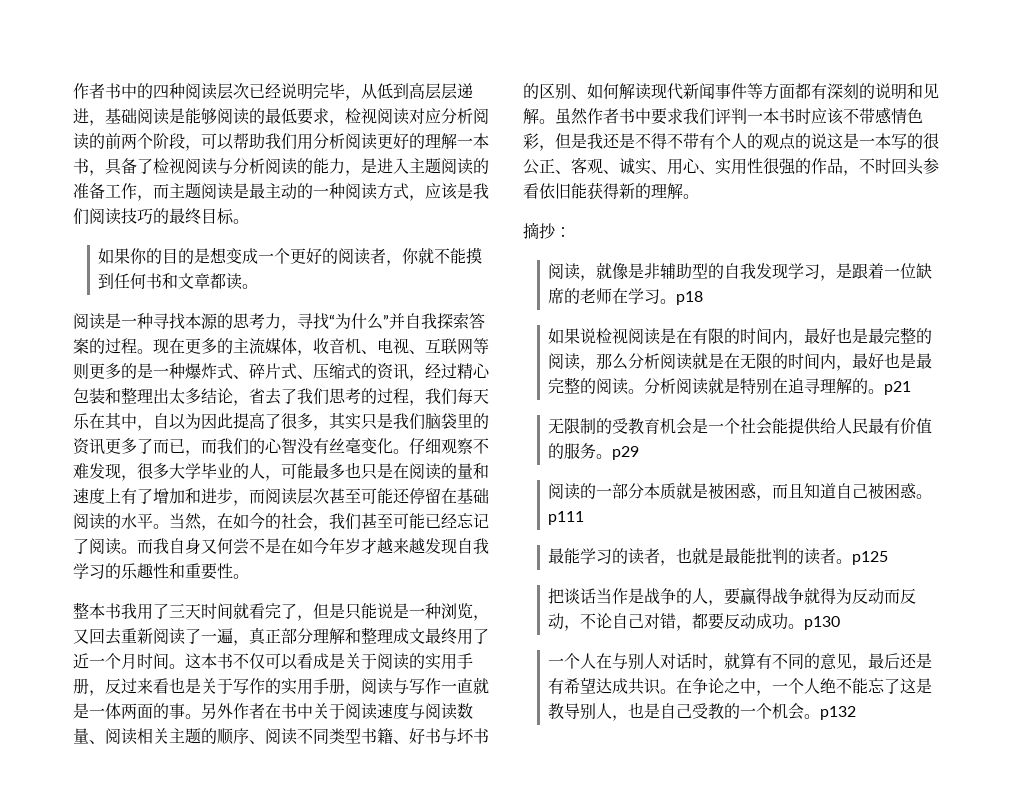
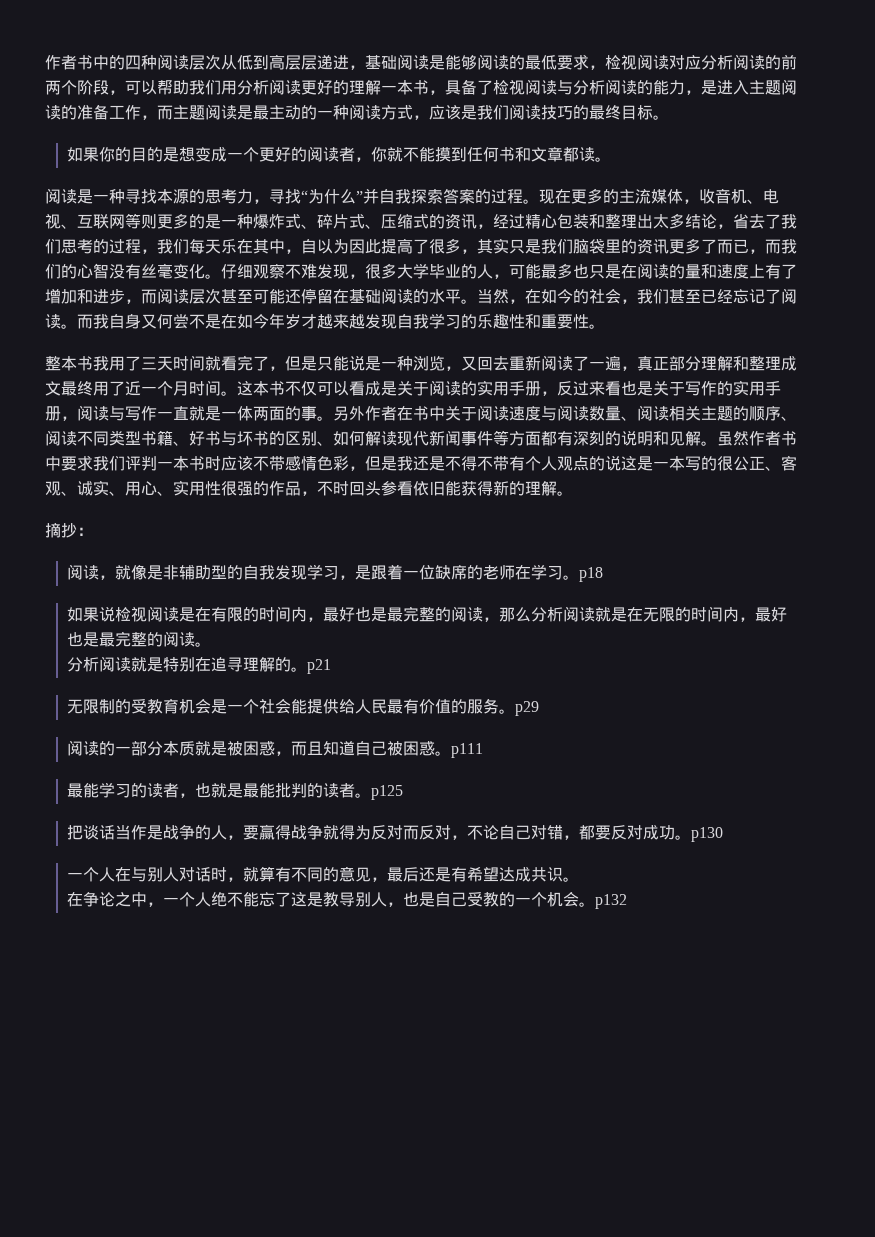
- 作者书中的四种阅读层次已经说明完毕，从低到高层层递进，基础阅读是能够阅读的最低要求，检视阅读对应分析阅读的前两个阶段，可以帮助我们用分析阅读更好的理解一本书，具备了检视阅读与分析阅读的能力，是进入主题阅读的准备工作，而主题阅读是最主动的一种阅读方式，应该是我们阅读技巧的最终目标。
+ 作者书中的四种阅读层次从低到高层层递进，基础阅读是能够阅读的最低要求，检视阅读对应分析阅读的前两个阶段，可以帮助我们用分析阅读更好的理解一本书，具备了检视阅读与分析阅读的能力，是进入主题阅读的准备工作，而主题阅读是最主动的一种阅读方式，应该是我们阅读技巧的最终目标。
- 当然，在如今的社会，我们甚至可能已经忘记了阅读。
+ 当然，在如今的社会，我们甚至已经忘记了阅读。
- 虽然作者书中要求我们评判一本书时应该不带感情色彩，但是我还是不得不带有个人的观点的说这是一本写的很公正、客观、诚实、用心、实用性很强的作品，不时回头参看依旧能获得新的理解。
+ 虽然作者书中要求我们评判一本书时应该不带感情色彩，但是我还是不得不带有个人观点的说这是一本写的很公正、客观、诚实、用心、实用性很强的作品，不时回头参看依旧能获得新的理解。
- 如果说检视阅读是在有限的时间内，最好也是最完整的阅读，那么分析阅读就是在无限的时间内，最好也是最完整的阅读。分析阅读就是特别在追寻理解的。p21
+ 如果说检视阅读是在有限的时间内，最好也是最完整的阅读，那么分析阅读就是在无限的时间内，最好也是最完整的阅读。
+ 分析阅读就是特别在追寻理解的。p21
- 把谈话当作是战争的人，要赢得战争就得为反动而反动，不论自己对错，都要反动成功。p130
+ 把谈话当作是战争的人，要赢得战争就得为反对而反对，不论自己对错，都要反对成功。p130
- 一个人在与别人对话时，就算有不同的意见，最后还是有希望达成共识。在争论之中，一个人绝不能忘了这是教导别人，也是自己受教的一个机会。p132
+ 一个人在与别人对话时，就算有不同的意见，最后还是有希望达成共识。
+ 在争论之中，一个人绝不能忘了这是教导别人，也是自己受教的一个机会。p132

